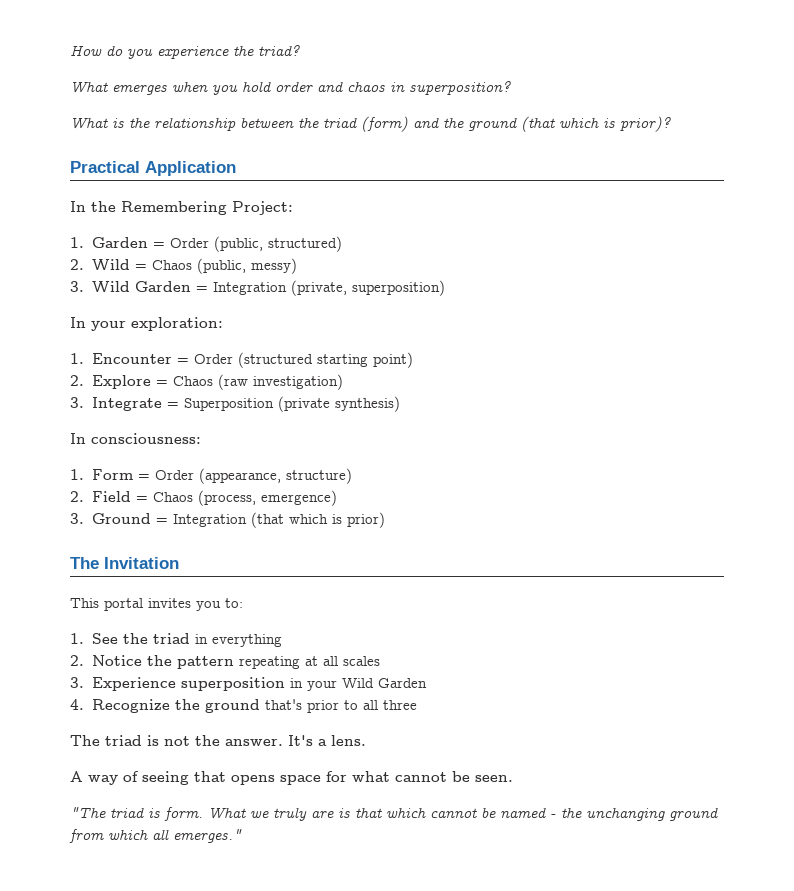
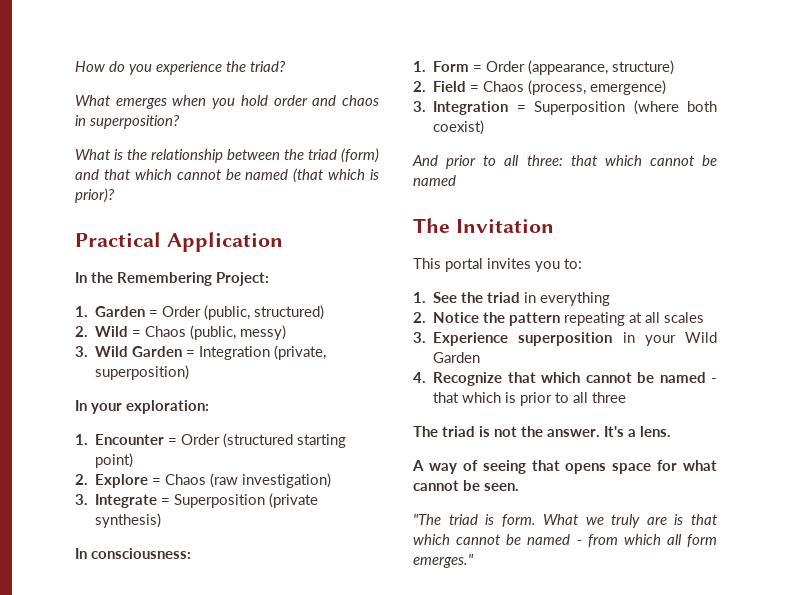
- What is the relationship between the triad (form) and the ground (that which is prior)?
+ What is the relationship between the triad (form) and that which cannot be named (that which is prior)?
- 3. Ground = Integration (that which is prior)
+ 3. Integration = Superposition (where both coexist)
+ And prior to all three: that which cannot be named
- 4. Recognize the ground that's prior to all three
+ 4. Recognize that which cannot be named - that which is prior to all three
- What we truly are is that which cannot be named - the unchanging ground from which all emerges."
+ What we truly are is that which cannot be named - from which all form emerges."

